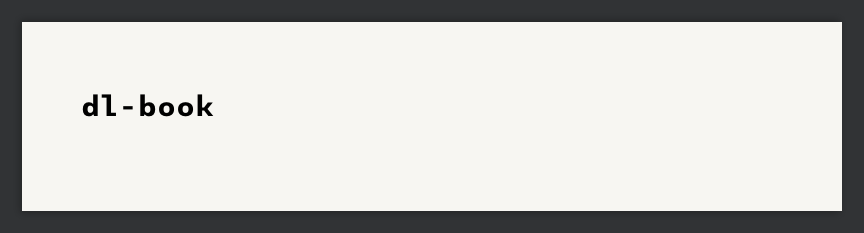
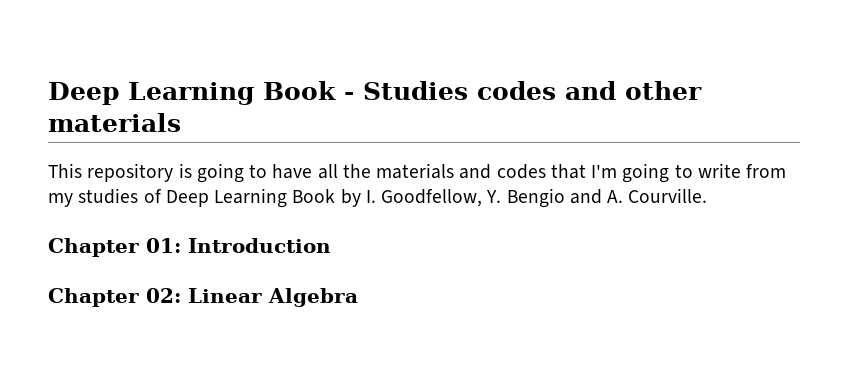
- dl-book
+ Deep Learning Book - Studies codes and other materials
+ This repository is going to have all the materials and codes that I'm going to write from my studies of Deep Learning Book by I. Goodfellow, Y. Bengio and A. Courville.
+ Chapter 01: Introduction
+ Chapter 02: Linear Algebra

